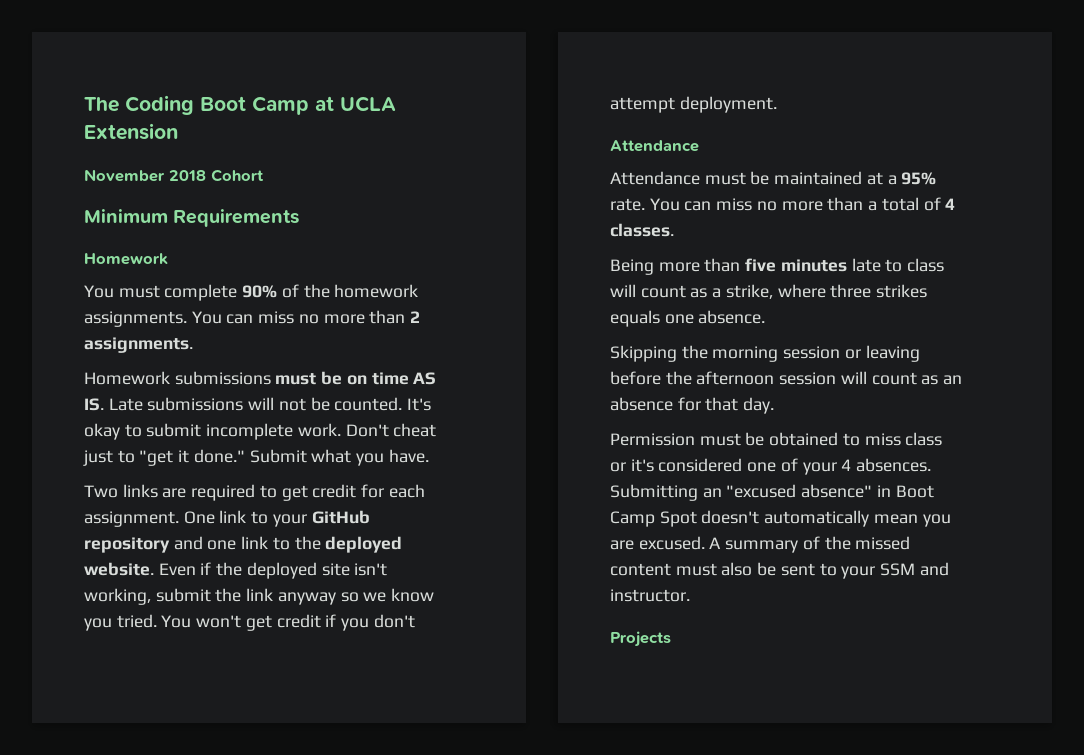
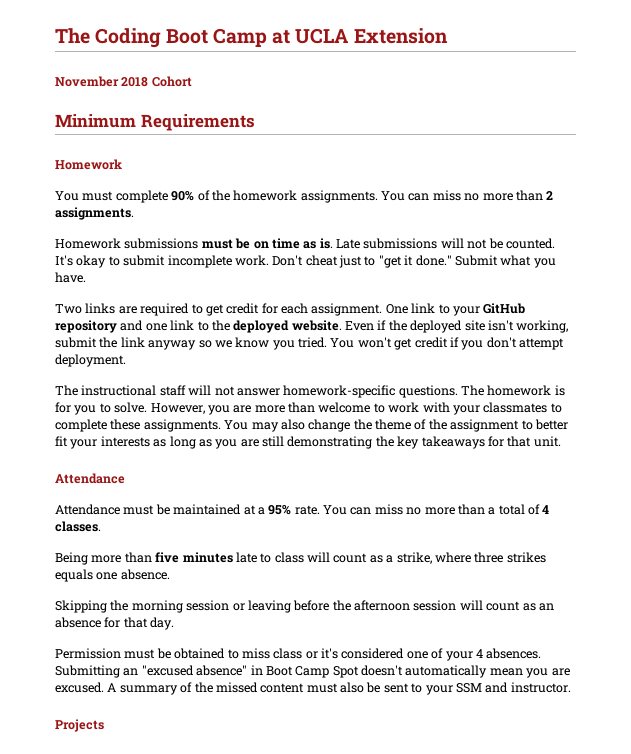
- Homework submissions must be on time AS IS. Late submissions will not be counted.
+ Homework submissions must be on time as is. Late submissions will not be counted.
+ The instructional staff will not answer homework-specific questions. The homework is for you to solve. However, you are more than welcome to work with your classmates to complete these assignments. You may also change the theme of the assignment to better fit your interests as long as you are still demonstrating the key takeaways for that unit.

